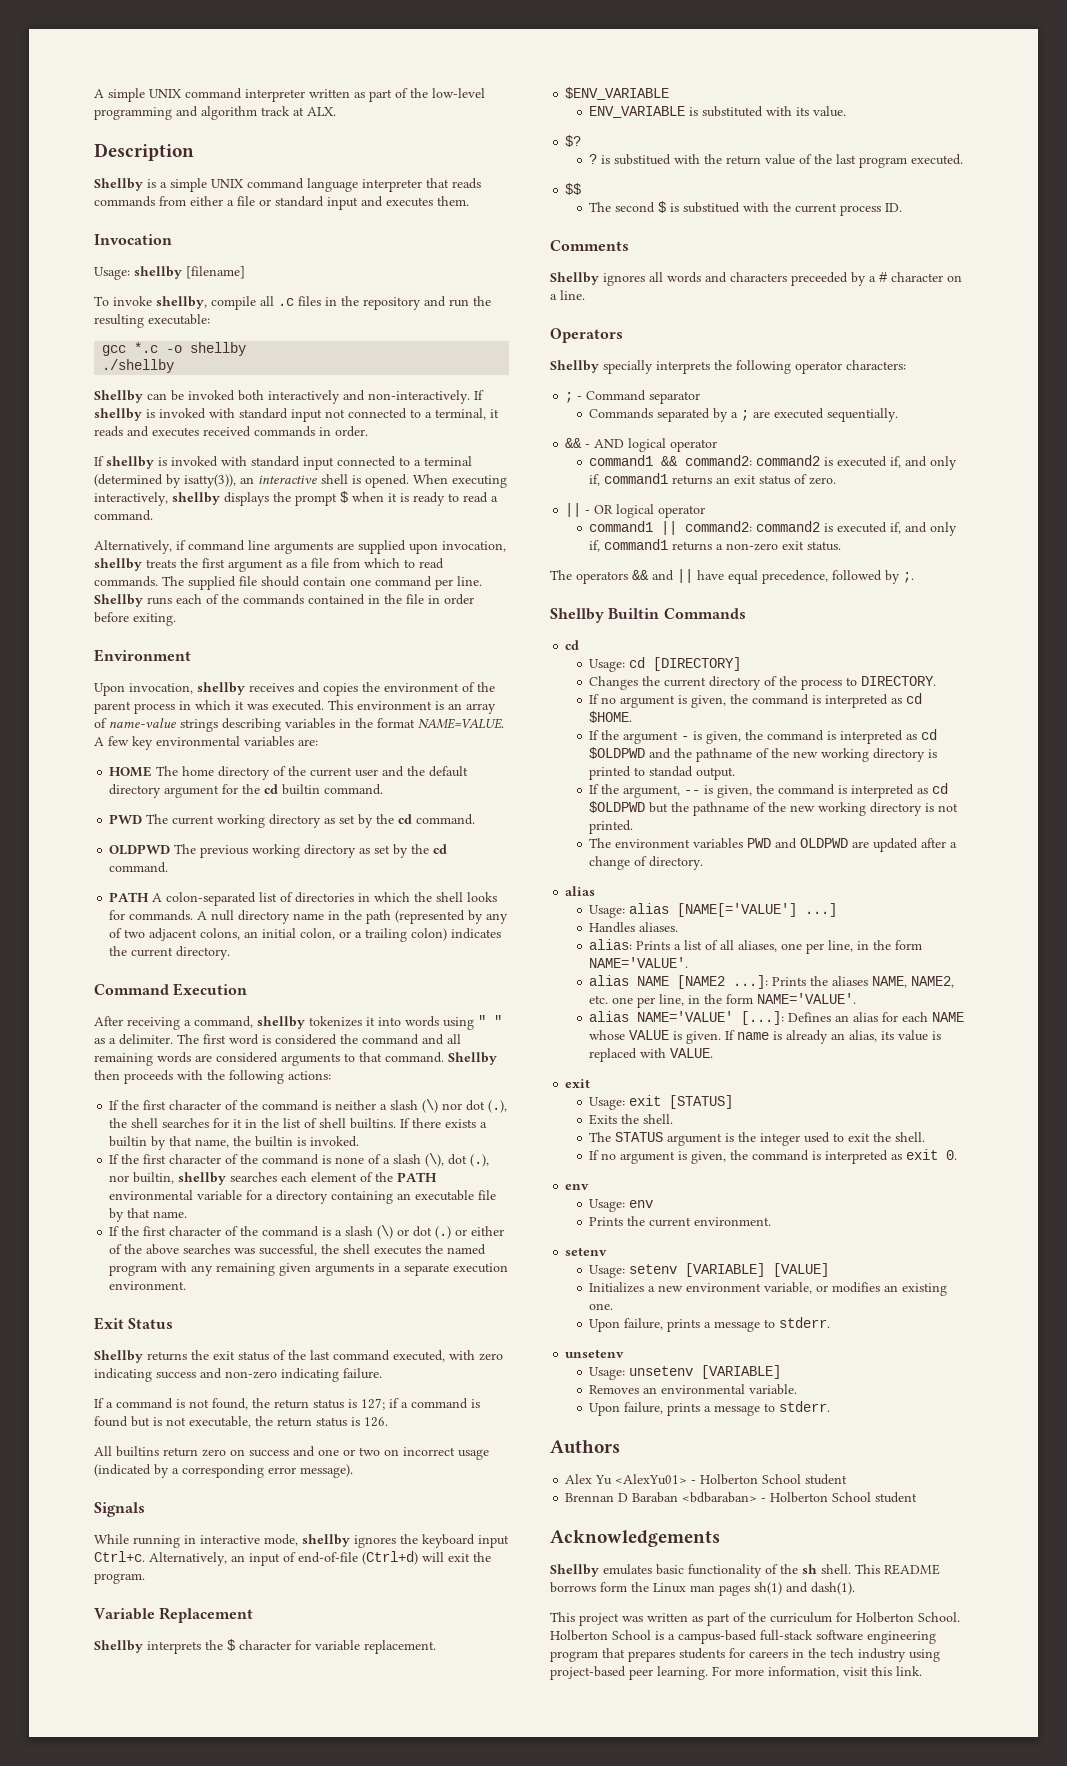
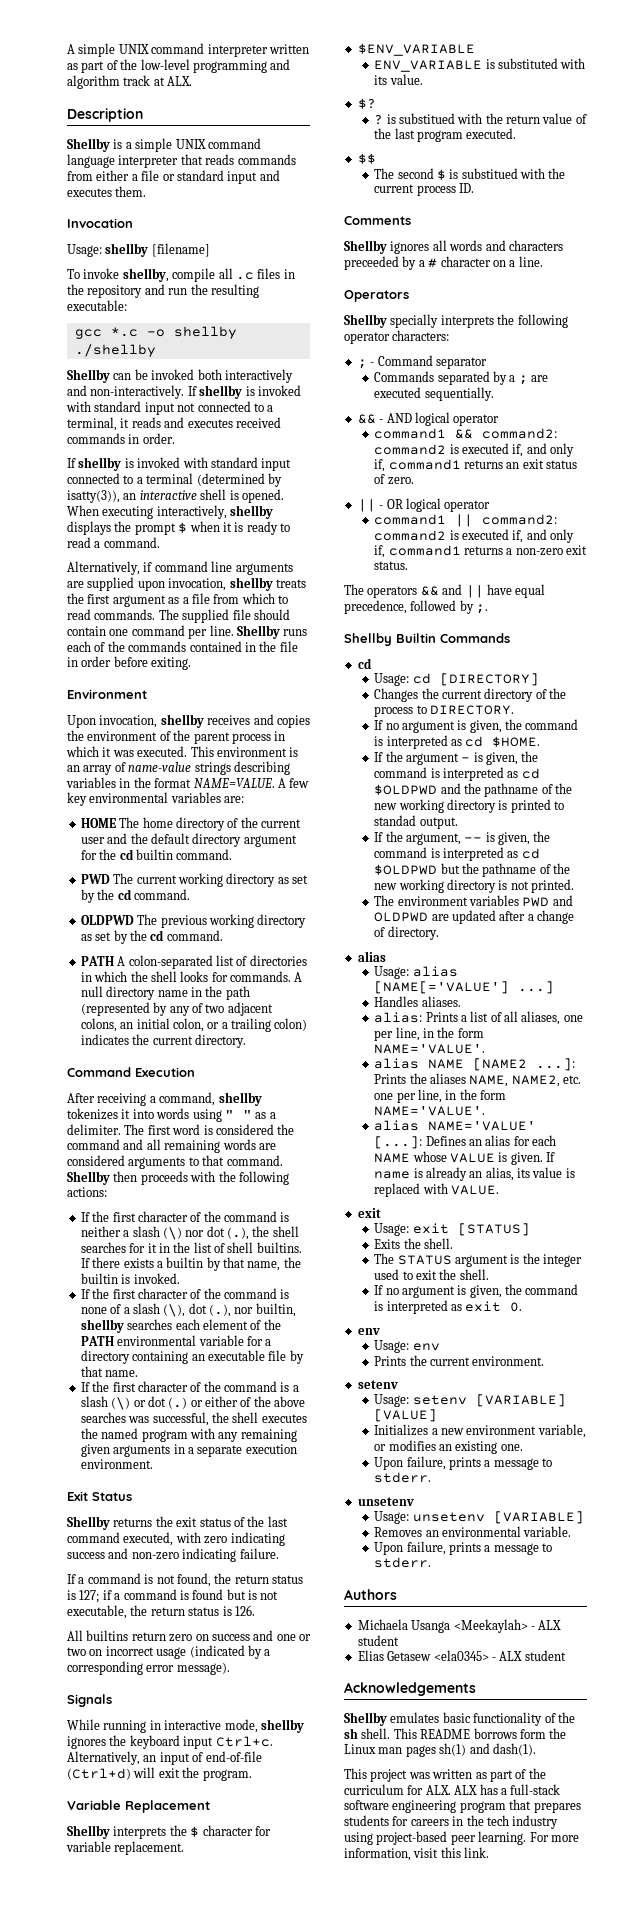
- Alex Yu <AlexYu01> - Holberton School student
- Brennan D Baraban <bdbaraban> - Holberton School student
+ Michaela Usanga <Meekaylah> - ALX student
+ Elias Getasew <ela0345> - ALX student
- This project was written as part of the curriculum for Holberton School. Holberton School is a campus-based full-stack software engineering program that prepares students for careers in the tech industry using project-based peer learning.
+ This project was written as part of the curriculum for ALX. ALX has a full-stack software engineering program that prepares students for careers in the tech industry using project-based peer learning.

